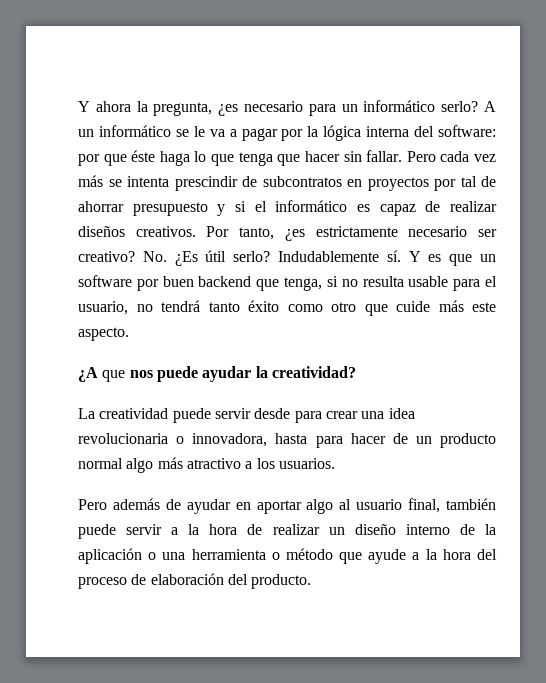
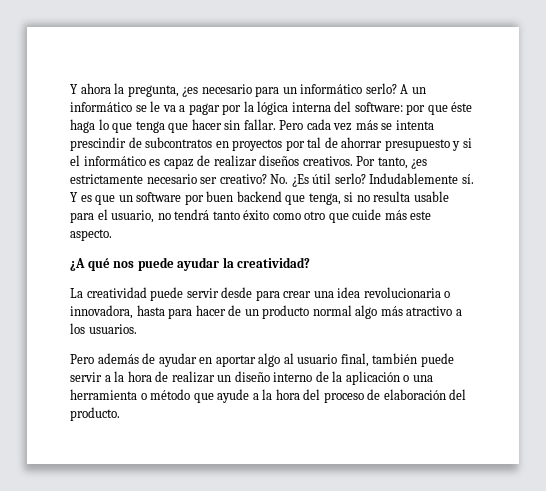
- ¿A que nos puede ayudar la creatividad?
+ ¿A qué nos puede ayudar la creatividad?

